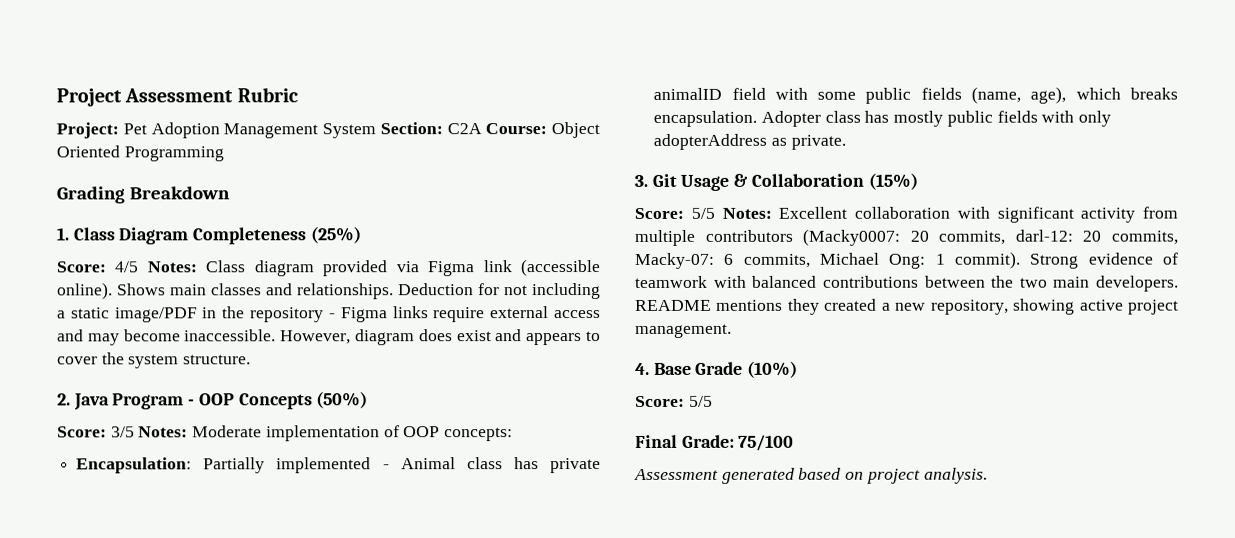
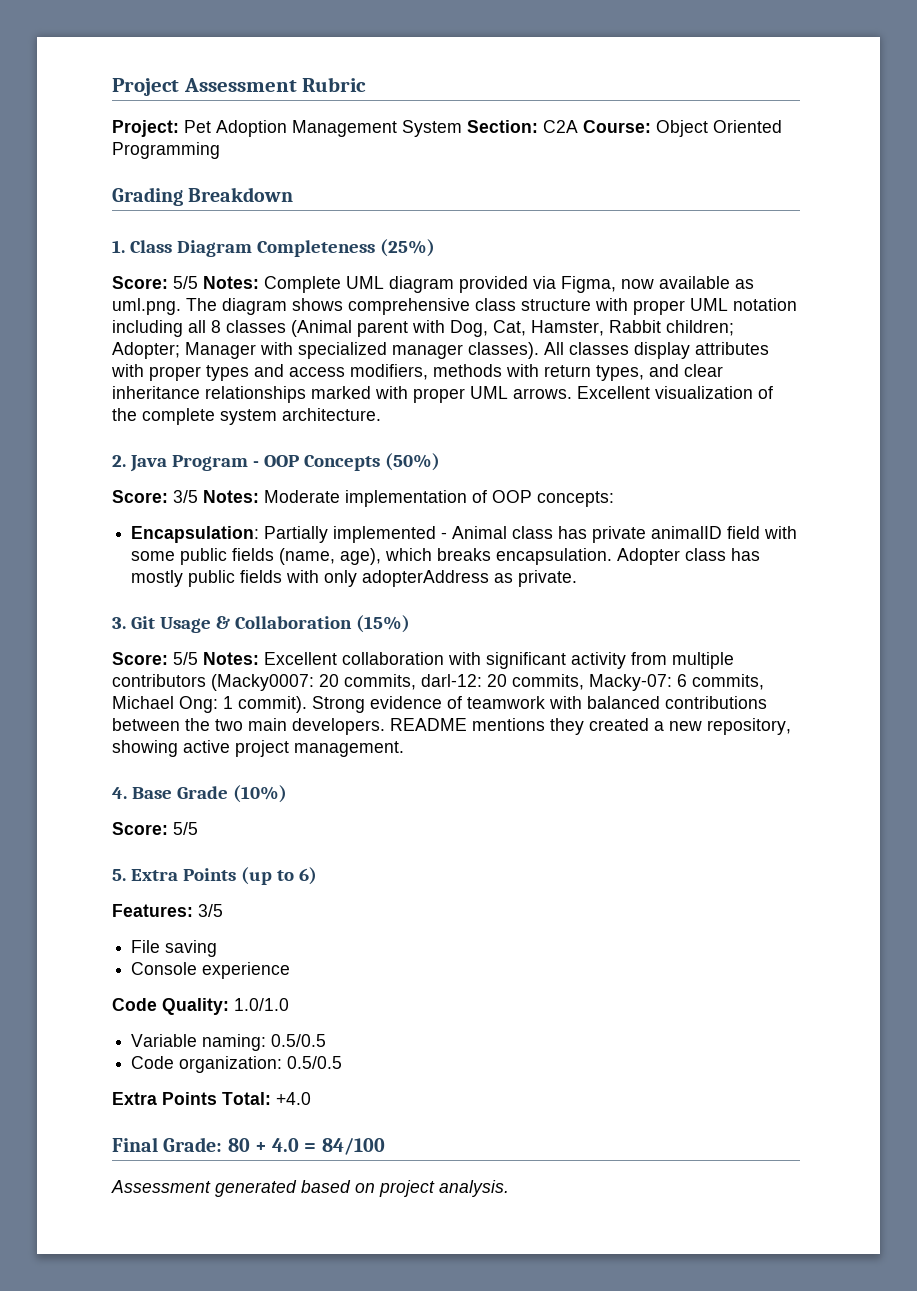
- Score: 4/5 Notes: Class diagram provided via Figma link (accessible online). Shows main classes and relationships. Deduction for not including a static image/PDF in the repository - Figma links require external access and may become inaccessible. However, diagram does exist and appears to cover the system structure.
+ Score: 5/5 Notes: Complete UML diagram provided via Figma, now available as uml.png. The diagram shows comprehensive class structure with proper UML notation including all 8 classes (Animal parent with Dog, Cat, Hamster, Rabbit children; Adopter; Manager with specialized manager classes). All classes display attributes with proper types and access modifiers, methods with return types, and clear inheritance relationships marked with proper UML arrows. Excellent visualization of the complete system architecture.
- Final Grade: 75/100
+ 5. Extra Points (up to 6)
+ Features: 3/5
+ File saving
+ Console experience
+ Code Quality: 1.0/1.0
+ Variable naming: 0.5/0.5
+ Code organization: 0.5/0.5
+ Extra Points Total: +4.0
+ Final Grade: 80 + 4.0 = 84/100

